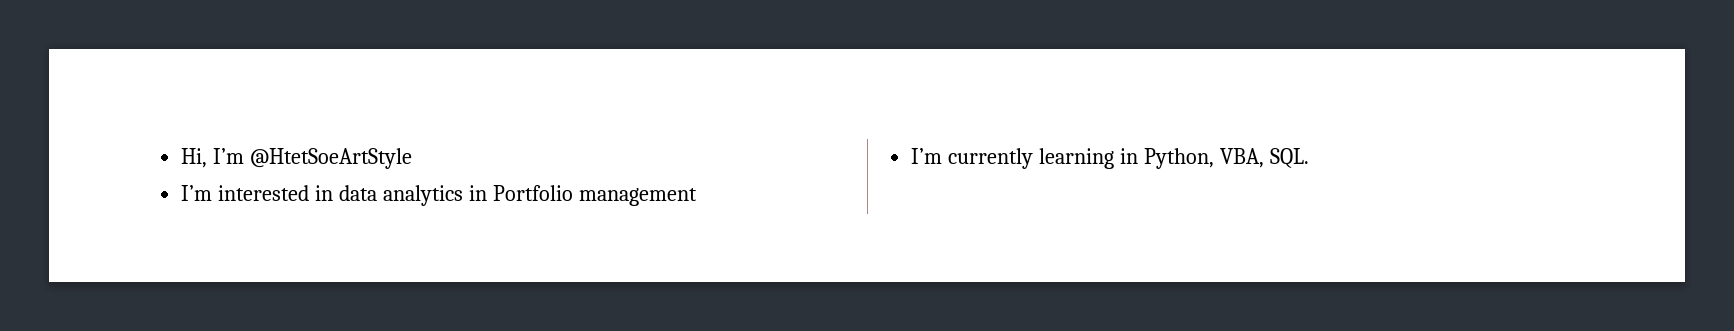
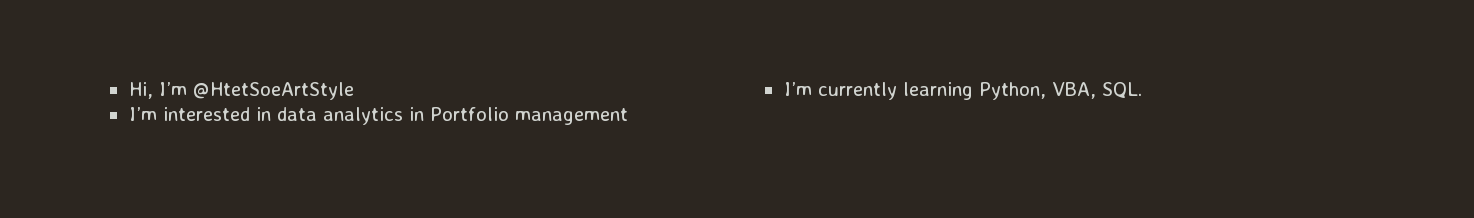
- I’m currently learning in Python, VBA, SQL.
+ I’m currently learning Python, VBA, SQL.

